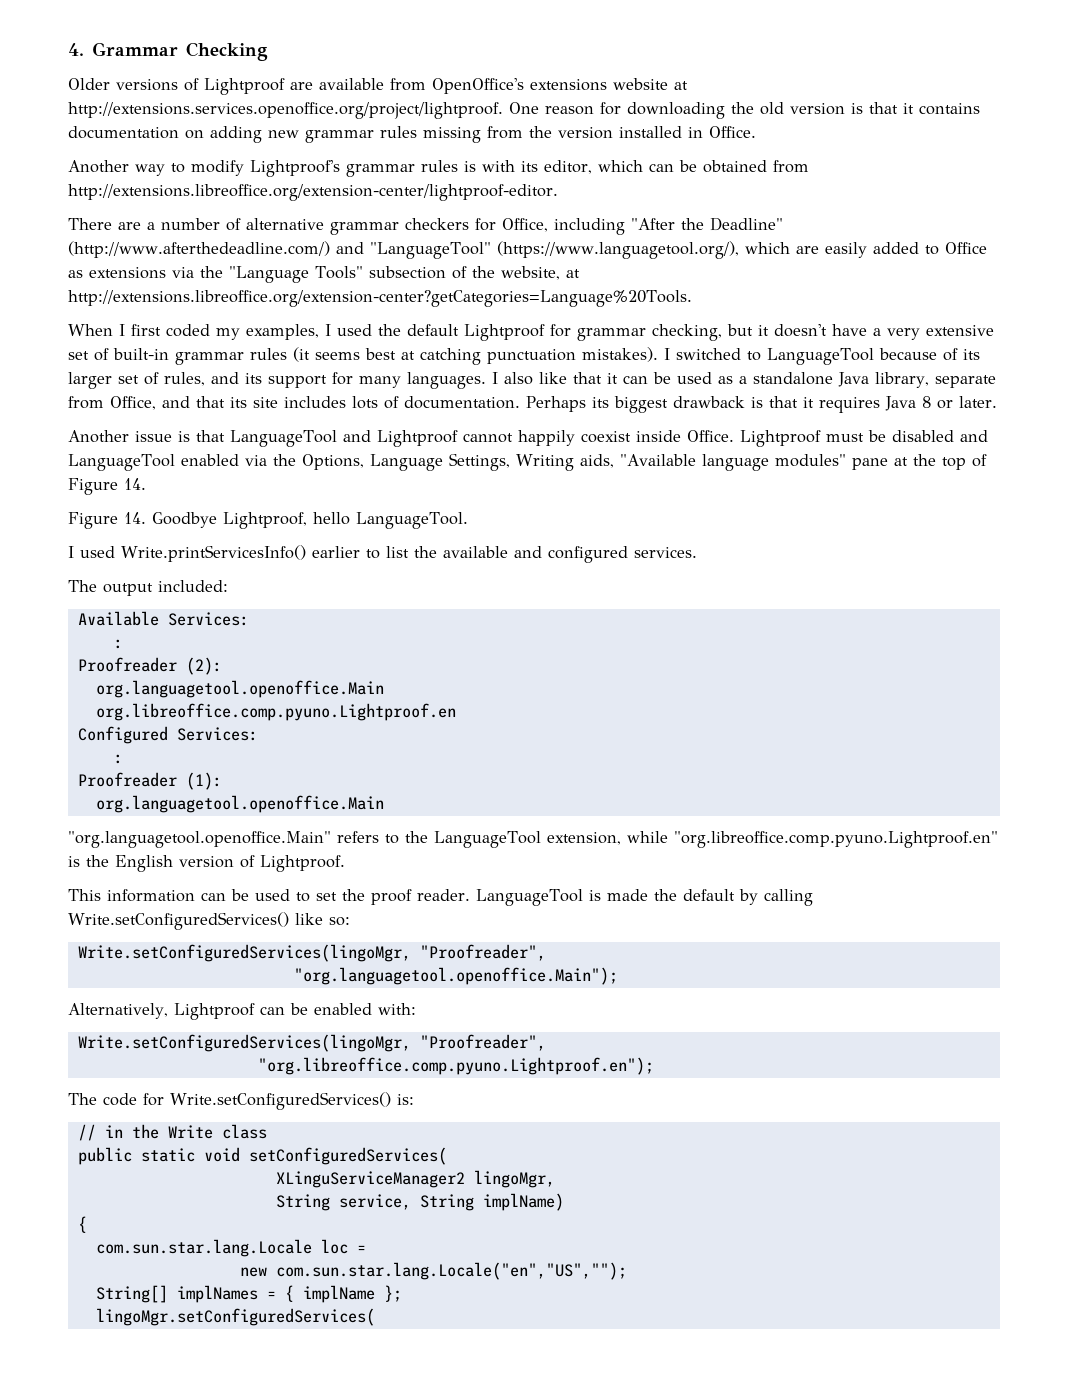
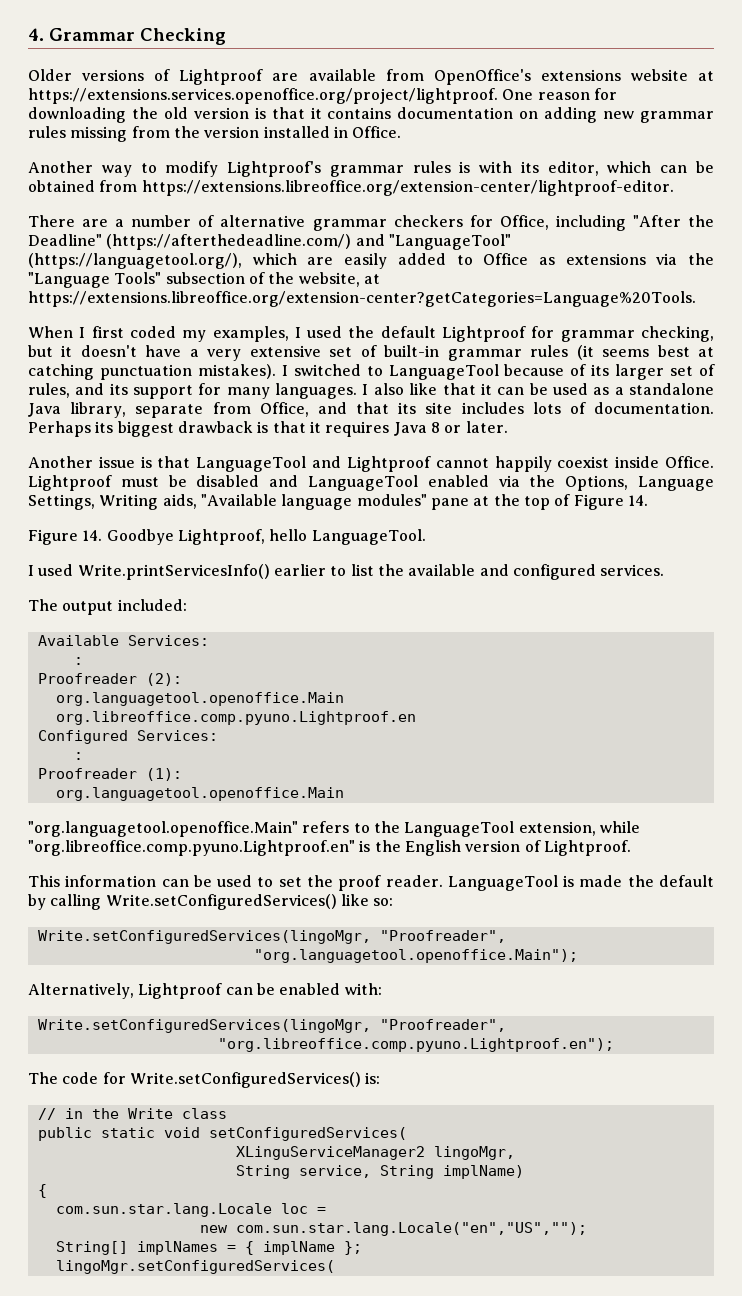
- Older versions of Lightproof are available from OpenOffice's extensions website at http://extensions.services.openoffice.org/project/lightproof. One reason for downloading the old version is that it contains documentation on adding new grammar rules missing from the version installed in Office.
+ Older versions of Lightproof are available from OpenOffice's extensions website at https://extensions.services.openoffice.org/project/lightproof. One reason for downloading the old version is that it contains documentation on adding new grammar rules missing from the version installed in Office.
- Another way to modify Lightproof's grammar rules is with its editor, which can be obtained from http://extensions.libreoffice.org/extension-center/lightproof-editor.
+ Another way to modify Lightproof's grammar rules is with its editor, which can be obtained from https://extensions.libreoffice.org/extension-center/lightproof-editor.
- There are a number of alternative grammar checkers for Office, including "After the Deadline" (http://www.afterthedeadline.com/) and "LanguageTool" (https://www.languagetool.org/), which are easily added to Office as extensions via the "Language Tools" subsection of the website, at http://extensions.libreoffice.org/extension-center?getCategories=Language%20Tools.
+ There are a number of alternative grammar checkers for Office, including "After the Deadline" (https://afterthedeadline.com/) and "LanguageTool" (https://languagetool.org/), which are easily added to Office as extensions via the "Language Tools" subsection of the website, at https://extensions.libreoffice.org/extension-center?getCategories=Language%20Tools.

